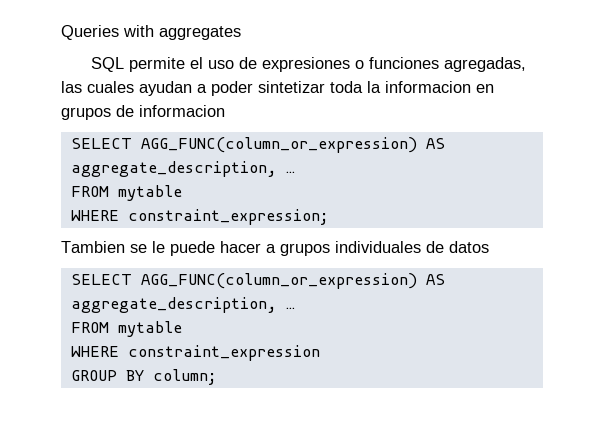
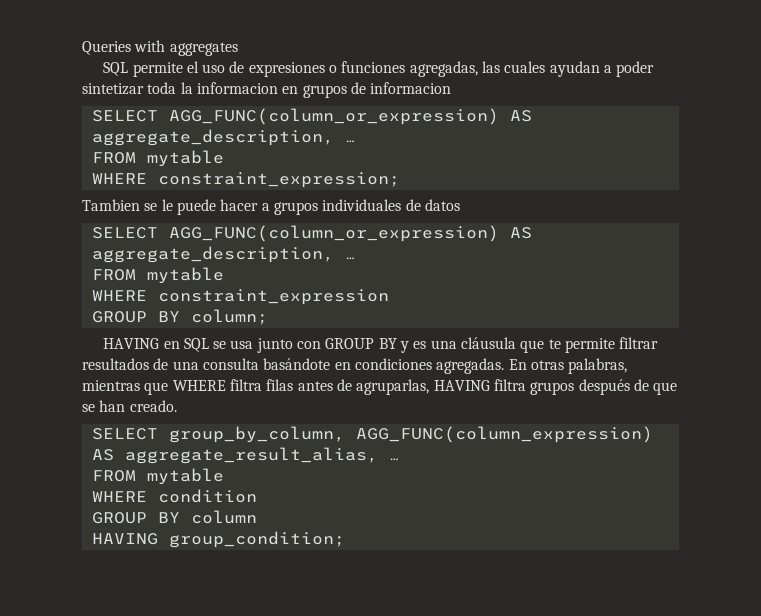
+ HAVING en SQL se usa junto con GROUP BY y es una cláusula que te permite filtrar resultados de una consulta basándote en condiciones agregadas. En otras palabras, mientras que WHERE filtra filas antes de agruparlas, HAVING filtra grupos después de que se han creado.
+ SELECT group_by_column, AGG_FUNC(column_expression) AS aggregate_result_alias, …
+ FROM mytable
+ WHERE condition
+ GROUP BY column
+ HAVING group_condition;

